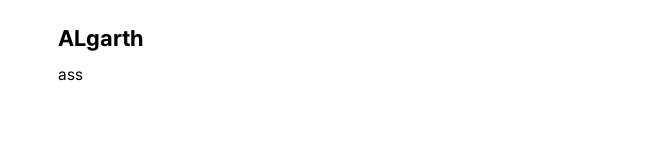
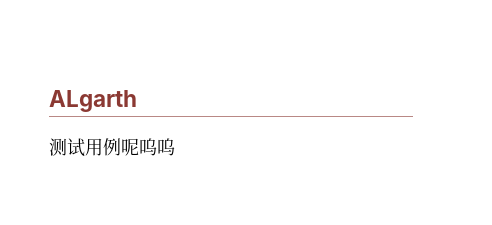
- ass
+ 测试用例呢呜呜

